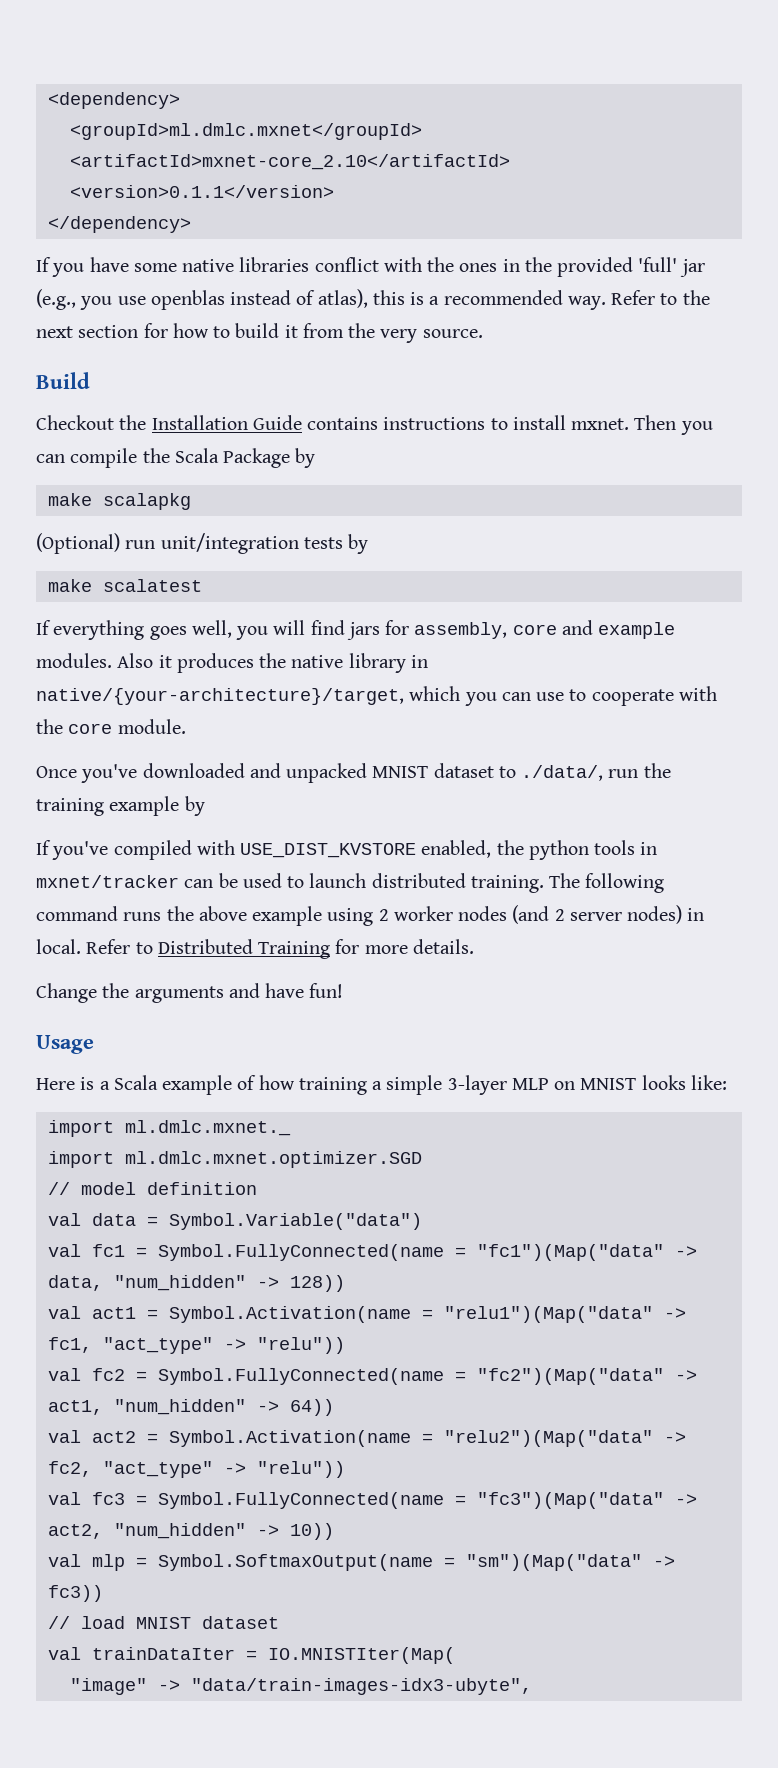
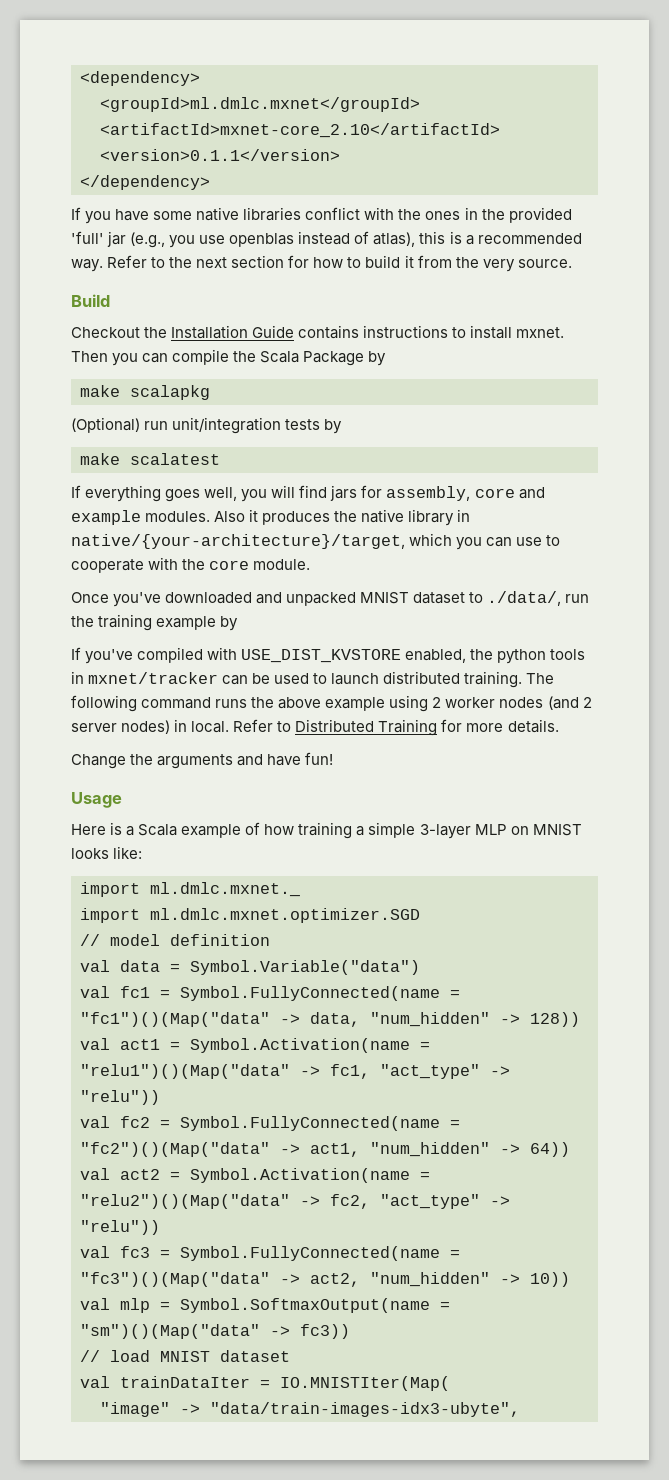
- val fc1 = Symbol.FullyConnected(name = "fc1")(Map("data" -> data, "num_hidden" -> 128))
+ val fc1 = Symbol.FullyConnected(name = "fc1")()(Map("data" -> data, "num_hidden" -> 128))
- val act1 = Symbol.Activation(name = "relu1")(Map("data" -> fc1, "act_type" -> "relu"))
+ val act1 = Symbol.Activation(name = "relu1")()(Map("data" -> fc1, "act_type" -> "relu"))
- val fc2 = Symbol.FullyConnected(name = "fc2")(Map("data" -> act1, "num_hidden" -> 64))
+ val fc2 = Symbol.FullyConnected(name = "fc2")()(Map("data" -> act1, "num_hidden" -> 64))
- val act2 = Symbol.Activation(name = "relu2")(Map("data" -> fc2, "act_type" -> "relu"))
+ val act2 = Symbol.Activation(name = "relu2")()(Map("data" -> fc2, "act_type" -> "relu"))
- val fc3 = Symbol.FullyConnected(name = "fc3")(Map("data" -> act2, "num_hidden" -> 10))
+ val fc3 = Symbol.FullyConnected(name = "fc3")()(Map("data" -> act2, "num_hidden" -> 10))
- val mlp = Symbol.SoftmaxOutput(name = "sm")(Map("data" -> fc3))
+ val mlp = Symbol.SoftmaxOutput(name = "sm")()(Map("data" -> fc3))

